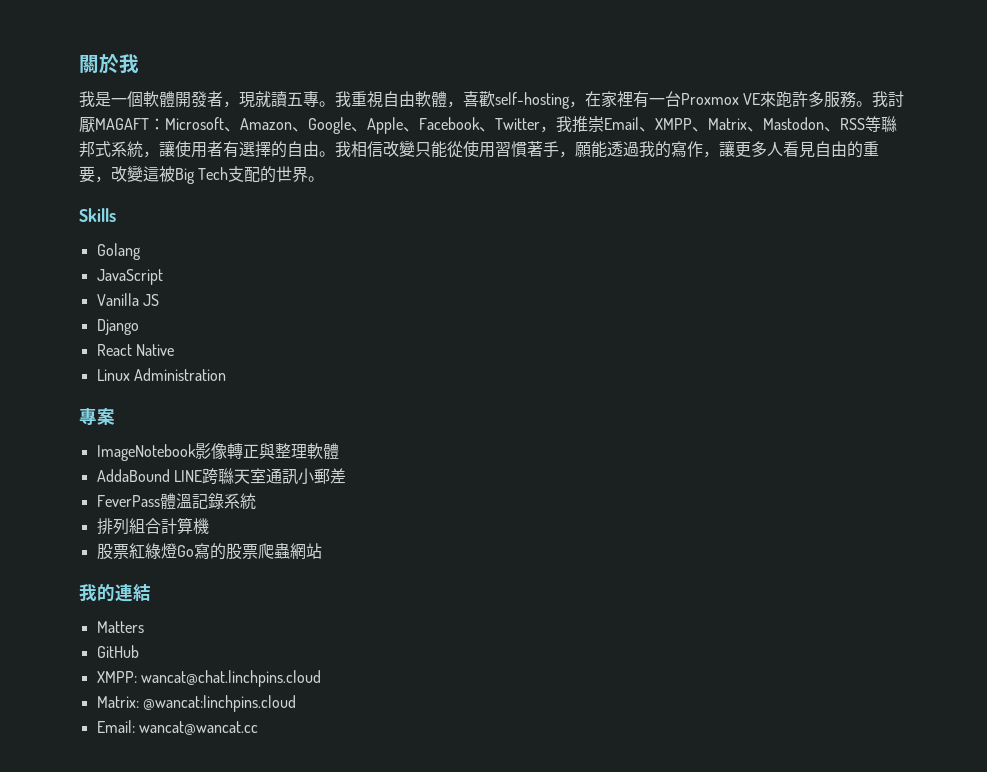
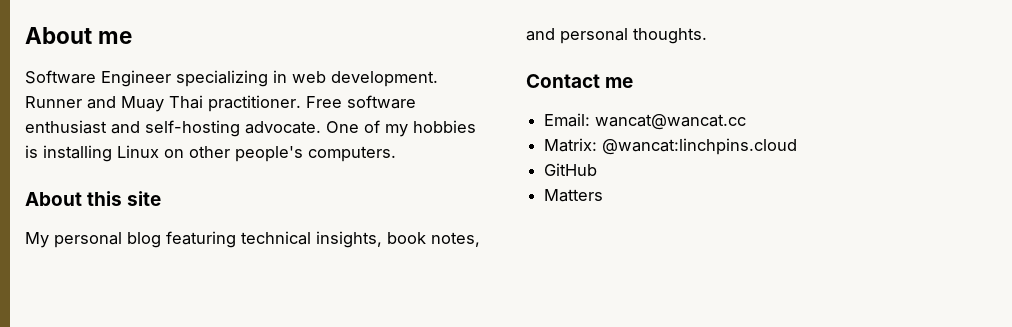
- 關於我
- 我是一個軟體開發者，現就讀五專。我重視自由軟體，喜歡self-hosting，在家裡有一台Proxmox VE來跑許多服務。我討厭MAGAFT：Microsoft、Amazon、Google、Apple、Facebook、Twitter，我推崇Email、XMPP、Matrix、Mastodon、RSS等䏈邦式系統，讓使用者有選擇的自由。我相信改變只能從使用習慣著手，願能透過我的寫作，讓更多人看見自由的重要，改變這被Big Tech支配的世界。
- Skills
- Golang
- JavaScript
- Vanilla JS
- Django
- React Native
- Linux Administration
- 專案
- ImageNotebook影像轉正與整理軟體
- AddaBound LINE跨䏈天室通訊小郵差
- FeverPass體溫記錄系統
- 排列組合計算機
- 股票紅綠燈Go寫的股票爬蟲網站
- 我的連結
- Matters
- GitHub
- XMPP: wancat@chat.linchpins.cloud
+ About me
+ Software Engineer specializing in web development. Runner and Muay Thai practitioner. Free software enthusiast and self-hosting advocate. One of my hobbies is installing Linux on other people's computers.
+ About this site
+ My personal blog featuring technical insights, book notes, and personal thoughts.
+ Contact me
+ Email: wancat@wancat.cc
- Email: wancat@wancat.cc
+ GitHub
+ Matters

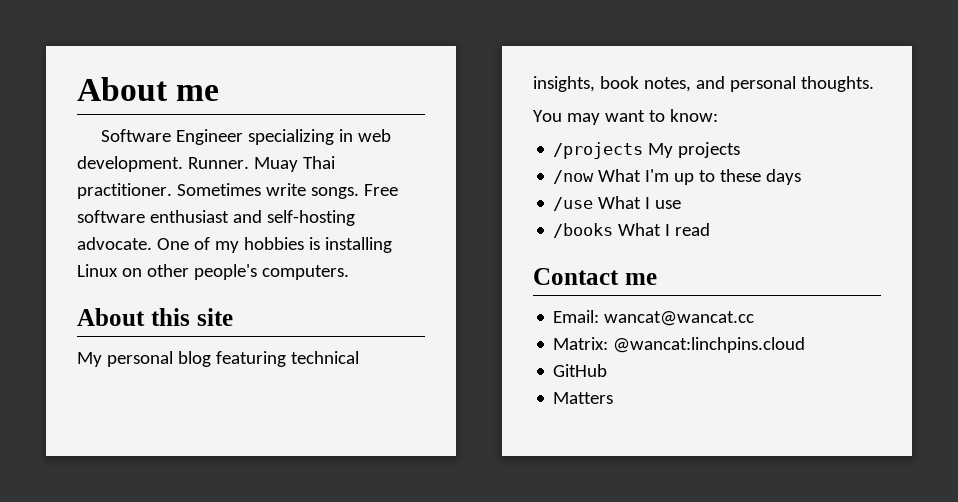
- Runner and Muay Thai practitioner.
+ Runner. Muay Thai practitioner.
+ Sometimes write songs.
+ You may want to know:
+ /projects My projects
+ /now What I'm up to these days
+ /use What I use
+ /books What I read

